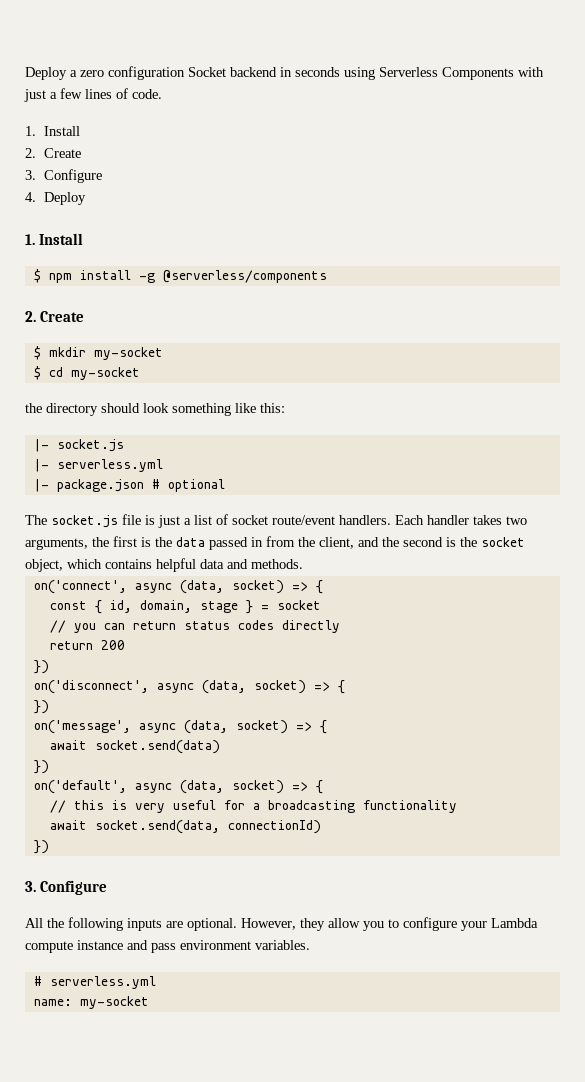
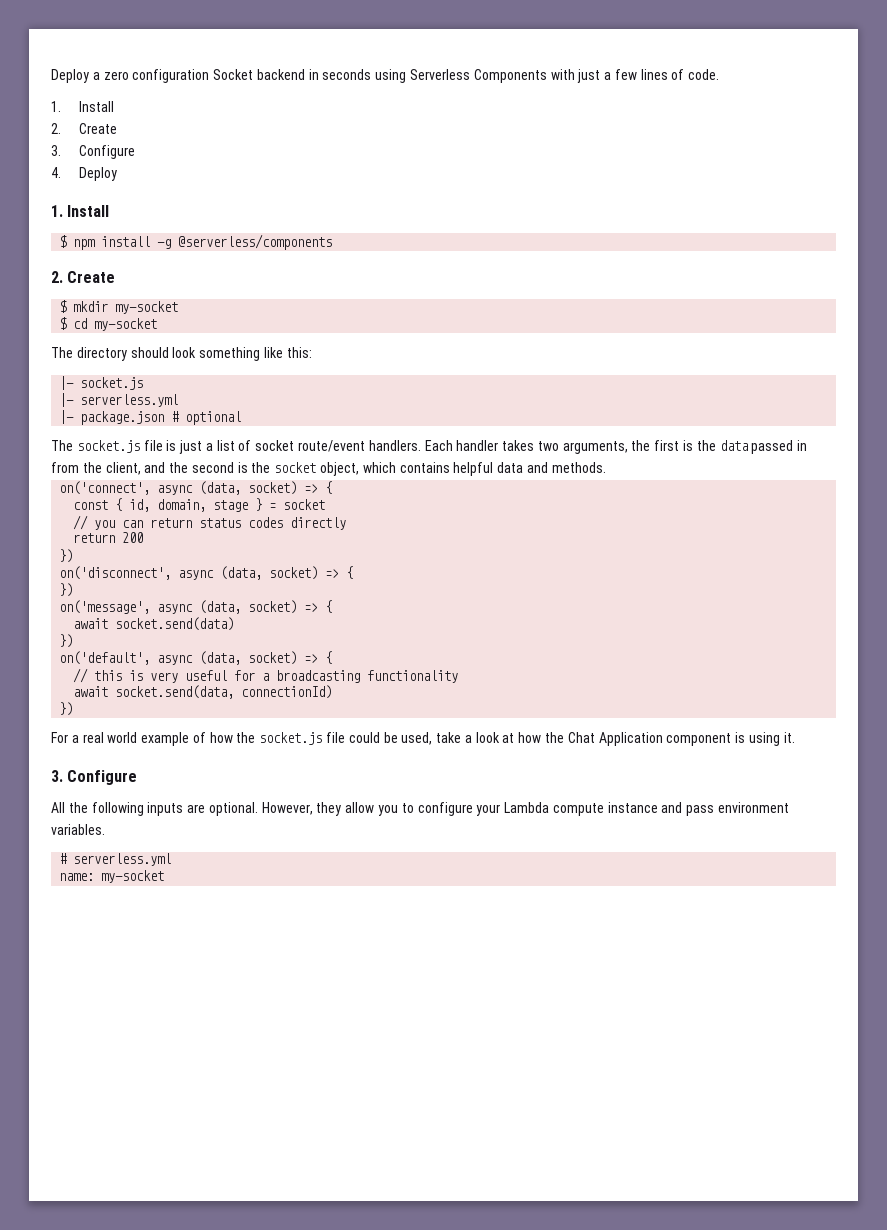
- the directory should look something like this:
+ The directory should look something like this:
+ For a real world example of how the socket.js file could be used, take a look at how the Chat Application component is using it.

